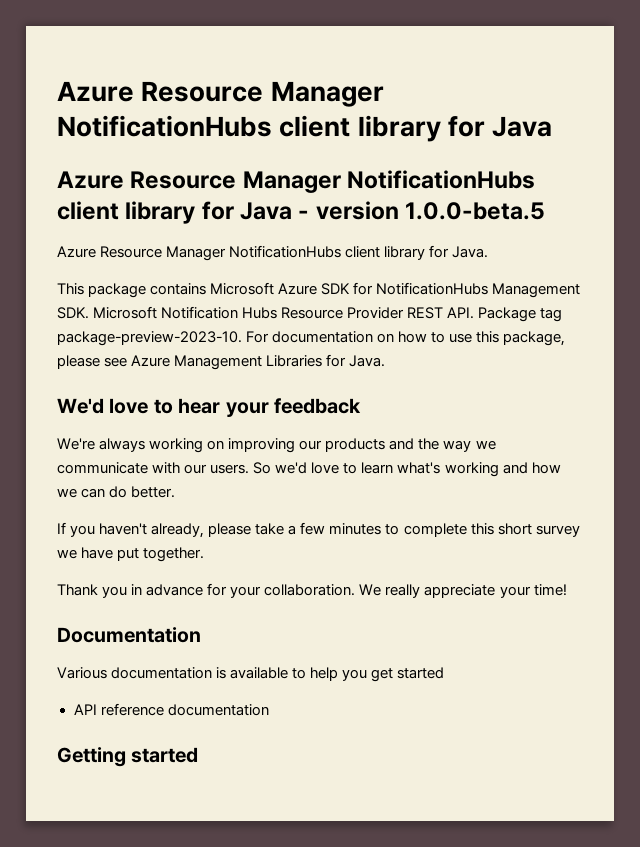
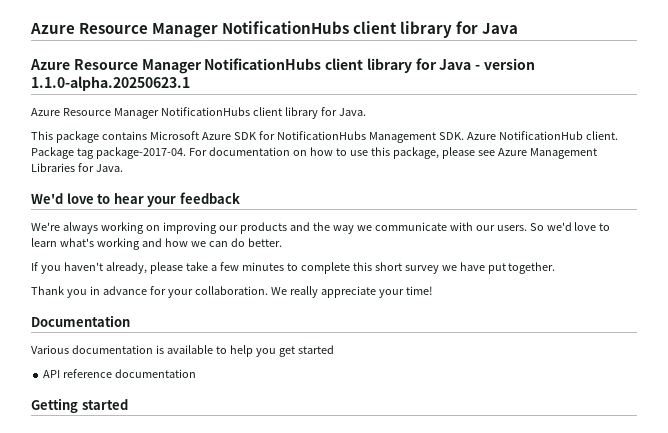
- Azure Resource Manager NotificationHubs client library for Java - version 1.0.0-beta.5
+ Azure Resource Manager NotificationHubs client library for Java - version 1.1.0-alpha.20250623.1
- This package contains Microsoft Azure SDK for NotificationHubs Management SDK. Microsoft Notification Hubs Resource Provider REST API. Package tag package-preview-2023-10.
+ This package contains Microsoft Azure SDK for NotificationHubs Management SDK. Azure NotificationHub client. Package tag package-2017-04.

